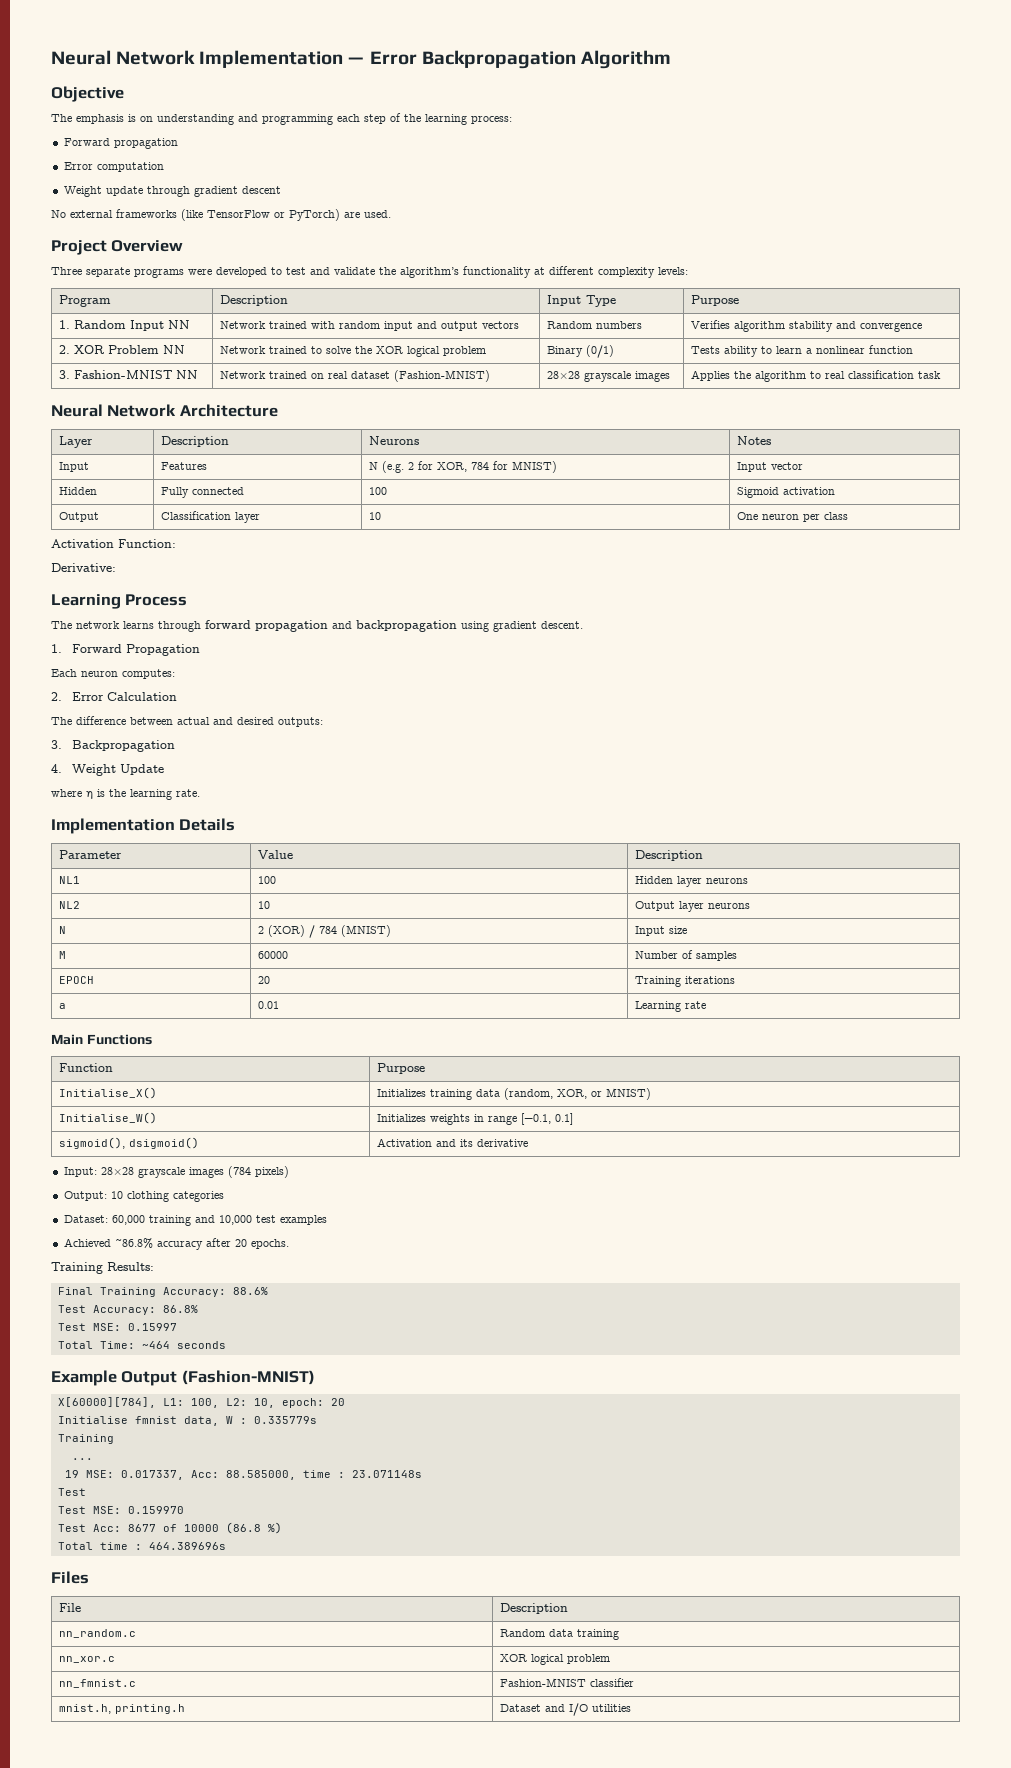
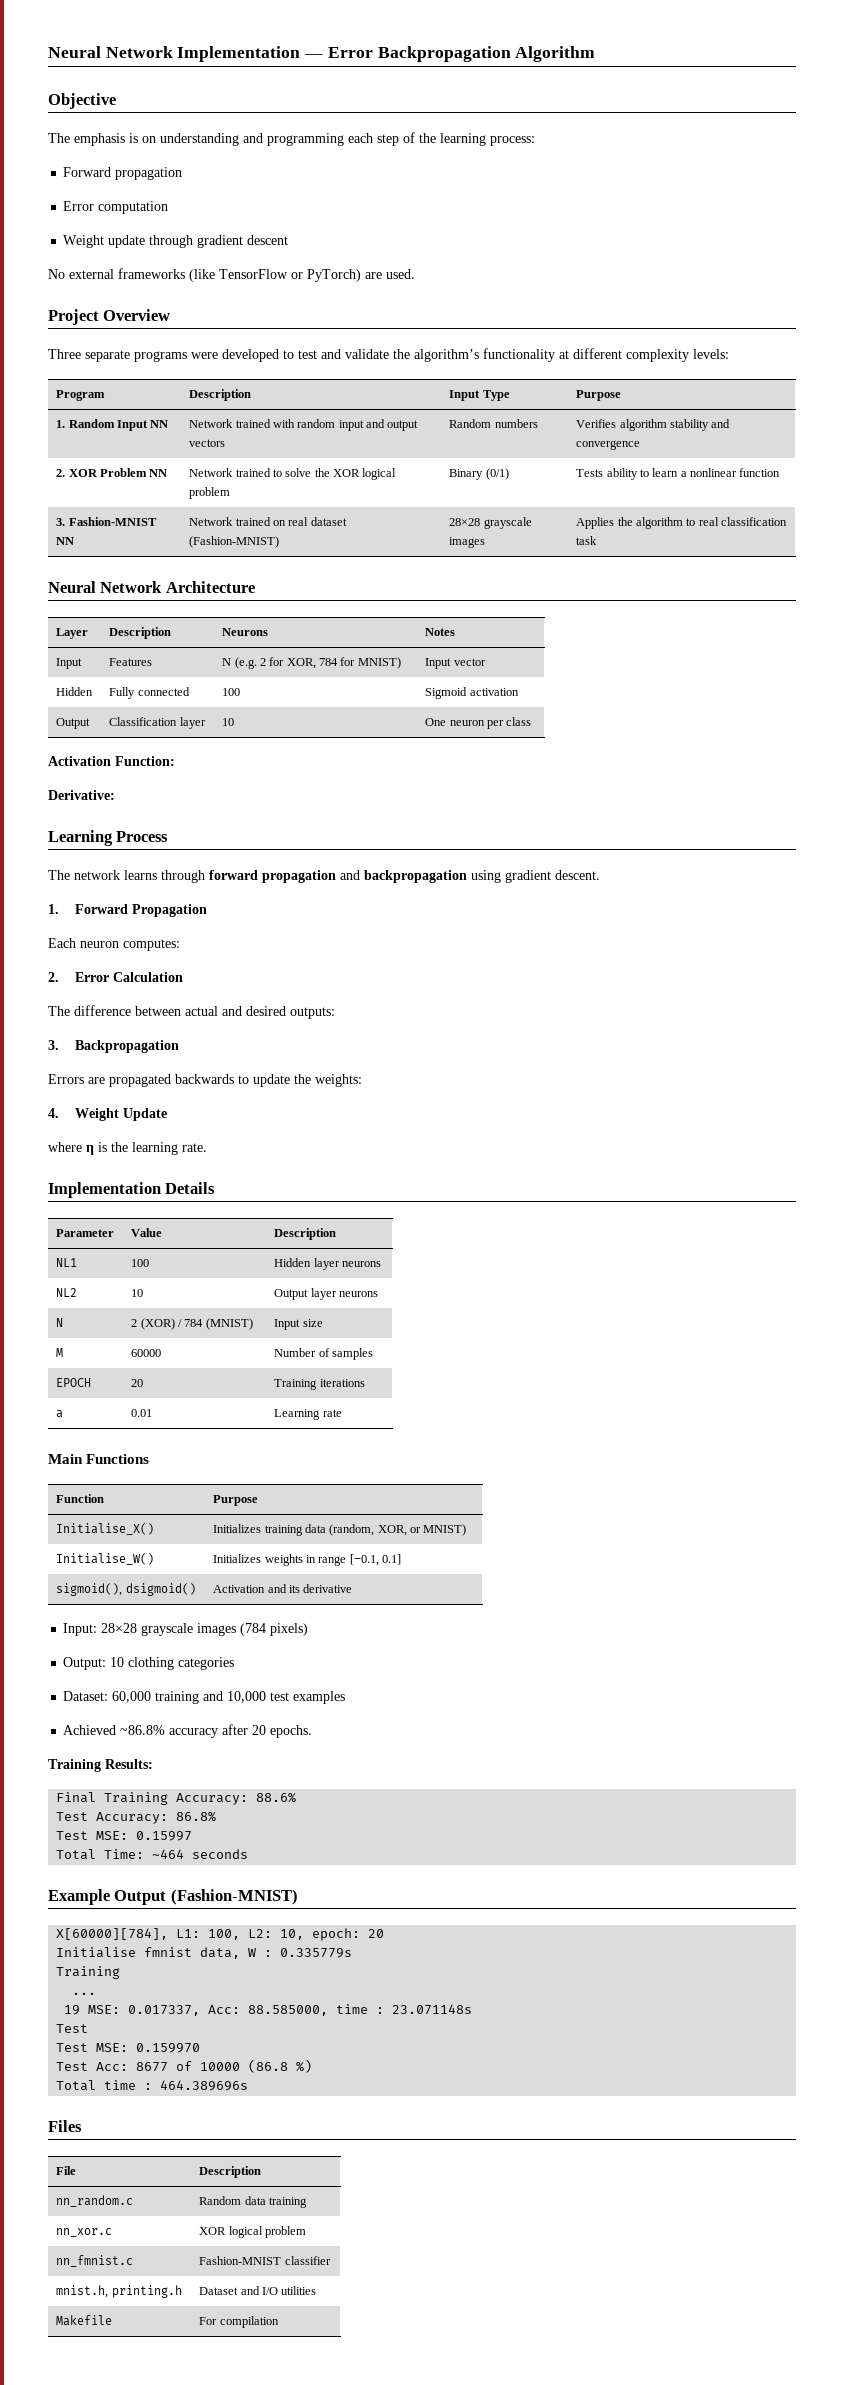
+ Errors are propagated backwards to update the weights:
+ Makefile | For compilation

